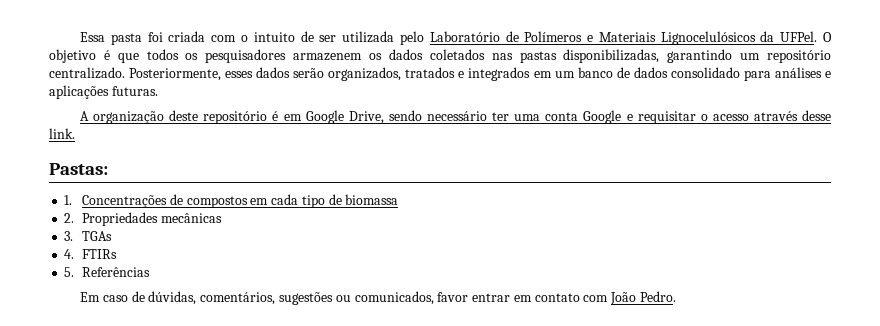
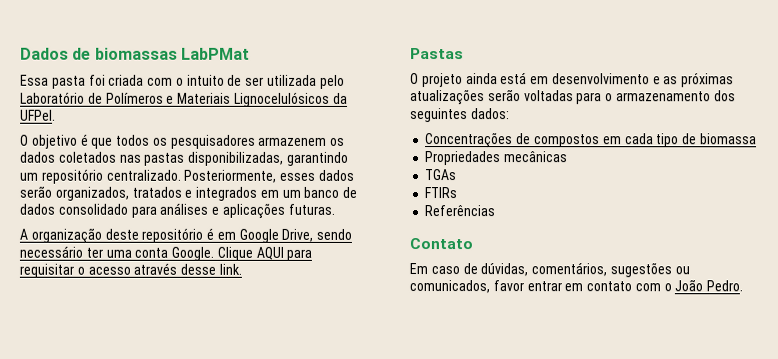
+ Dados de biomassas LabPMat
- Essa pasta foi criada com o intuito de ser utilizada pelo Laboratório de Polímeros e Materiais Lignocelulósicos da UFPel. O objetivo é que todos os pesquisadores armazenem os dados coletados nas pastas disponibilizadas, garantindo um repositório centralizado.
+ Essa pasta foi criada com o intuito de ser utilizada pelo Laboratório de Polímeros e Materiais Lignocelulósicos da UFPel.
+ O objetivo é que todos os pesquisadores armazenem os dados coletados nas pastas disponibilizadas, garantindo um repositório centralizado.
- A organização deste repositório é em Google Drive, sendo necessário ter uma conta Google e requisitar o acesso através desse link.
+ A organização deste repositório é em Google Drive, sendo necessário ter uma conta Google. Clique AQUI para requisitar o acesso através desse link.
- Pastas:
- 1. Concentrações de compostos em cada tipo de biomassa
+ Pastas
+ O projeto ainda está em desenvolvimento e as próximas atualizações serão voltadas para o armazenamento dos seguintes dados:
+ Concentrações de compostos em cada tipo de biomassa
- 2. Propriedades mecânicas
+ Propriedades mecânicas
- 3. TGAs
+ TGAs
- 4. FTIRs
+ FTIRs
- 5. Referências
+ Referências
+ Contato
- Em caso de dúvidas, comentários, sugestões ou comunicados, favor entrar em contato com João Pedro.
+ Em caso de dúvidas, comentários, sugestões ou comunicados, favor entrar em contato com o João Pedro.

